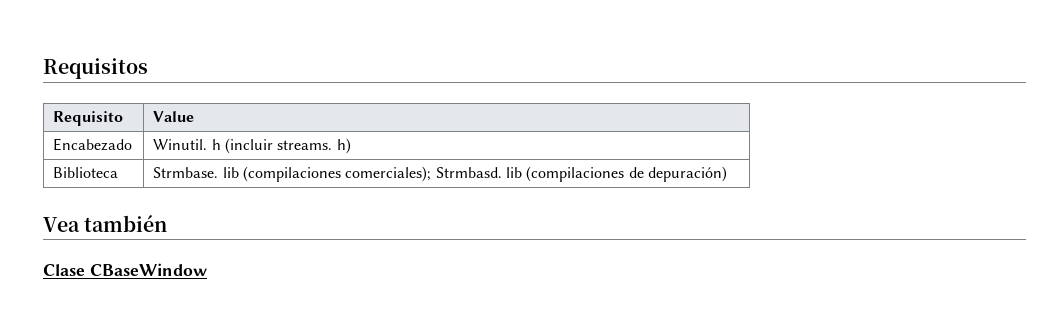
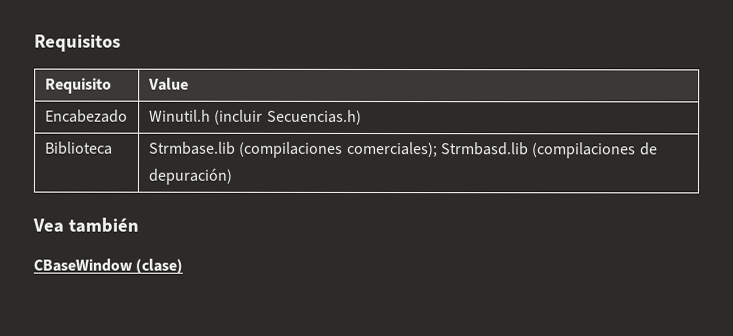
- Encabezado | Winutil. h (incluir streams. h)
- Biblioteca | Strmbase. lib (compilaciones comerciales); Strmbasd. lib (compilaciones de depuración)
+ Encabezado | Winutil.h (incluir Secuencias.h)
+ Biblioteca | Strmbase.lib (compilaciones comerciales); Strmbasd.lib (compilaciones de depuración)
- Clase CBaseWindow
+ CBaseWindow (clase)

